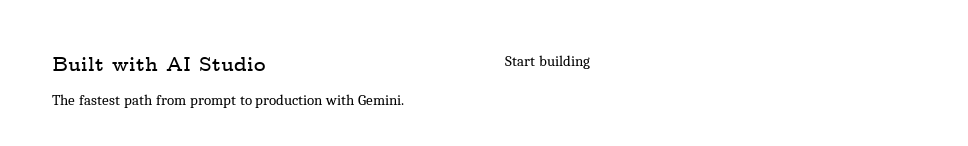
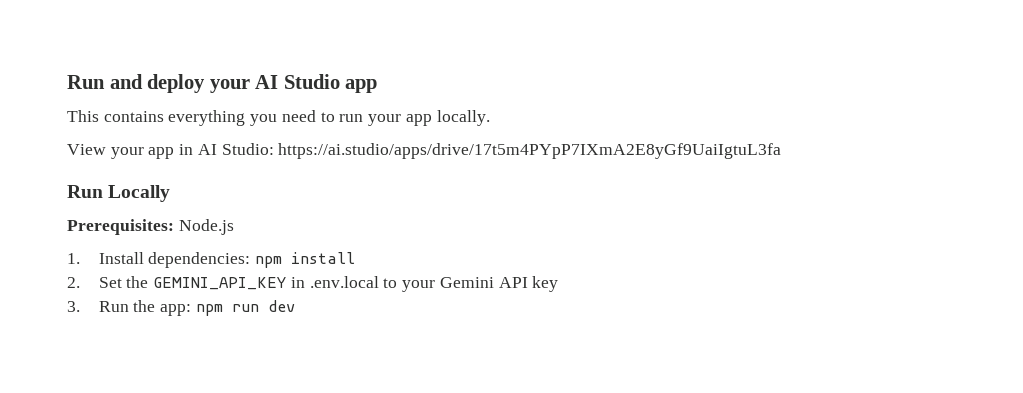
- Built with AI Studio
- The fastest path from prompt to production with Gemini.
- Start building
+ Run and deploy your AI Studio app
+ This contains everything you need to run your app locally.
+ View your app in AI Studio: https://ai.studio/apps/drive/17t5m4PYpP7IXmA2E8yGf9UaiIgtuL3fa
+ Run Locally
+ Prerequisites: Node.js
+ 1. Install dependencies: npm install
+ 2. Set the GEMINI_API_KEY in .env.local to your Gemini API key
+ 3. Run the app: npm run dev

